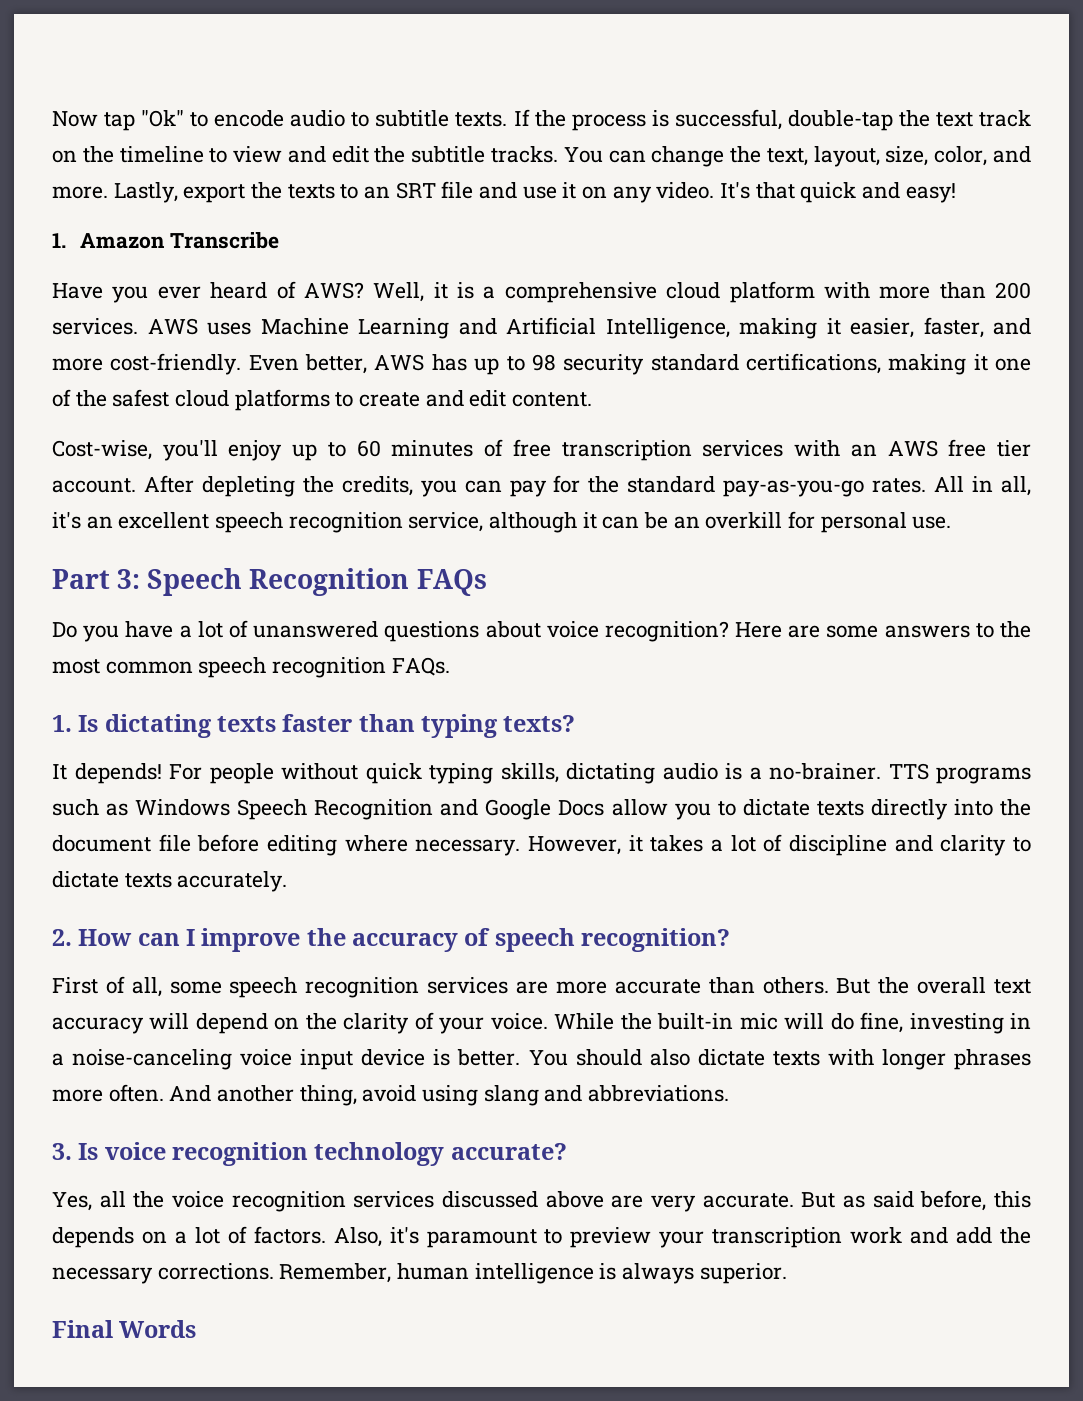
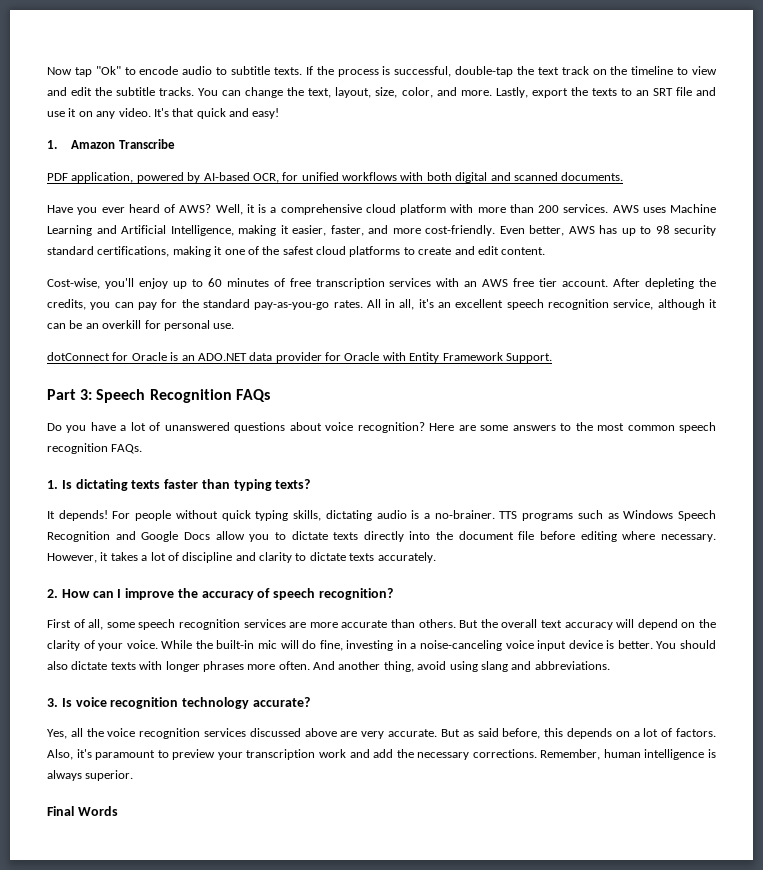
+ PDF application, powered by AI-based OCR, for unified workflows with both digital and scanned documents.
+ dotConnect for Oracle is an ADO.NET data provider for Oracle with Entity Framework Support.

